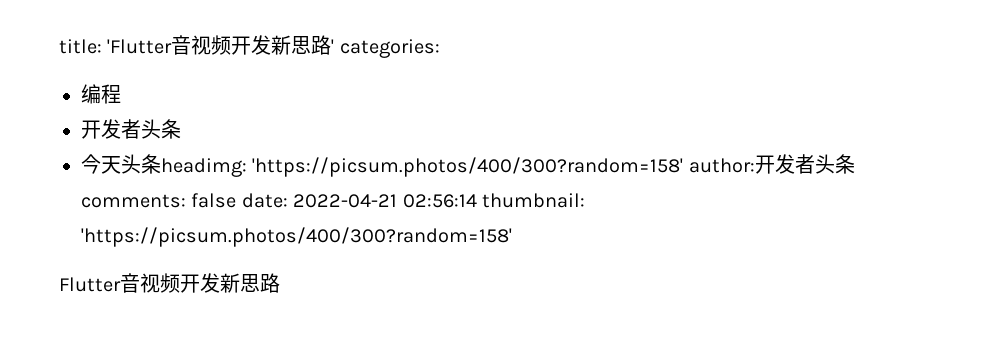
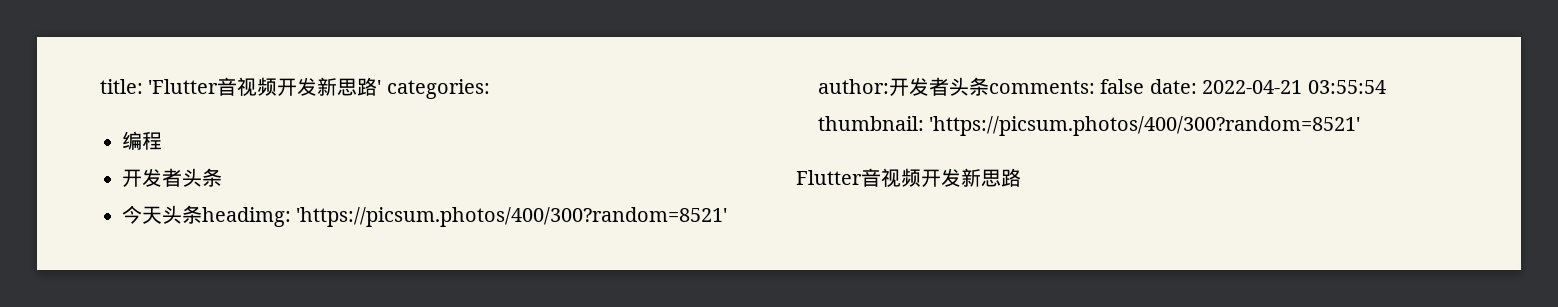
- 今天头条headimg: 'https://picsum.photos/400/300?random=158' author:开发者头条comments: false date: 2022-04-21 02:56:14 thumbnail: 'https://picsum.photos/400/300?random=158'
+ 今天头条headimg: 'https://picsum.photos/400/300?random=8521' author:开发者头条comments: false date: 2022-04-21 03:55:54 thumbnail: 'https://picsum.photos/400/300?random=8521'

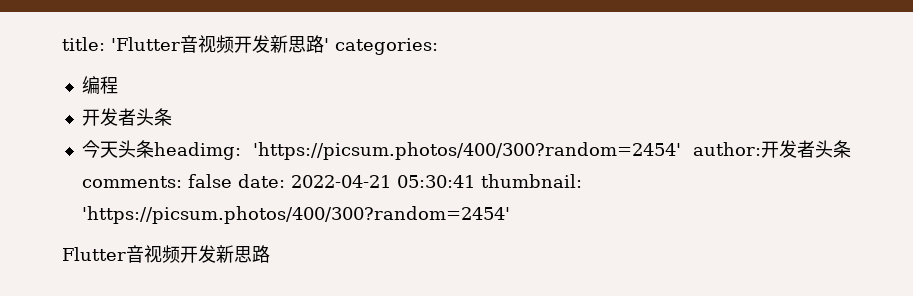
- 今天头条headimg: 'https://picsum.photos/400/300?random=8521' author:开发者头条comments: false date: 2022-04-21 03:55:54 thumbnail: 'https://picsum.photos/400/300?random=8521'
+ 今天头条headimg: 'https://picsum.photos/400/300?random=2454' author:开发者头条comments: false date: 2022-04-21 05:30:41 thumbnail: 'https://picsum.photos/400/300?random=2454'

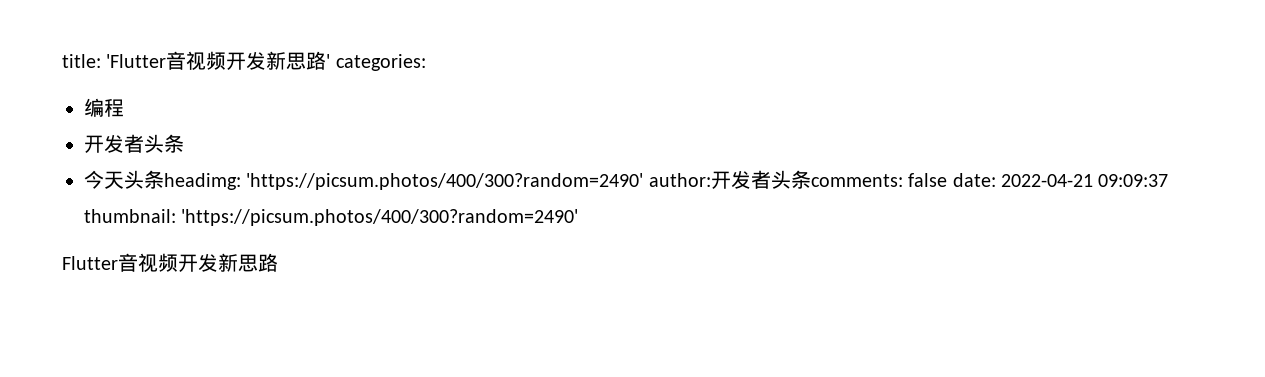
- 今天头条headimg: 'https://picsum.photos/400/300?random=2454' author:开发者头条comments: false date: 2022-04-21 05:30:41 thumbnail: 'https://picsum.photos/400/300?random=2454'
+ 今天头条headimg: 'https://picsum.photos/400/300?random=2490' author:开发者头条comments: false date: 2022-04-21 09:09:37 thumbnail: 'https://picsum.photos/400/300?random=2490'

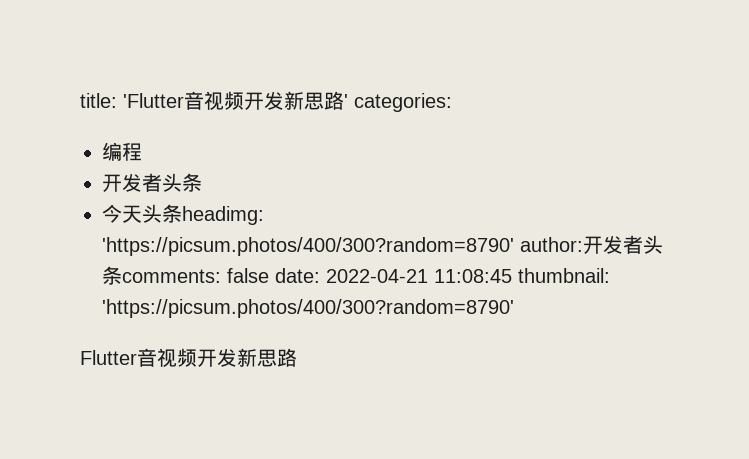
- 今天头条headimg: 'https://picsum.photos/400/300?random=2490' author:开发者头条comments: false date: 2022-04-21 09:09:37 thumbnail: 'https://picsum.photos/400/300?random=2490'
+ 今天头条headimg: 'https://picsum.photos/400/300?random=8790' author:开发者头条comments: false date: 2022-04-21 11:08:45 thumbnail: 'https://picsum.photos/400/300?random=8790'

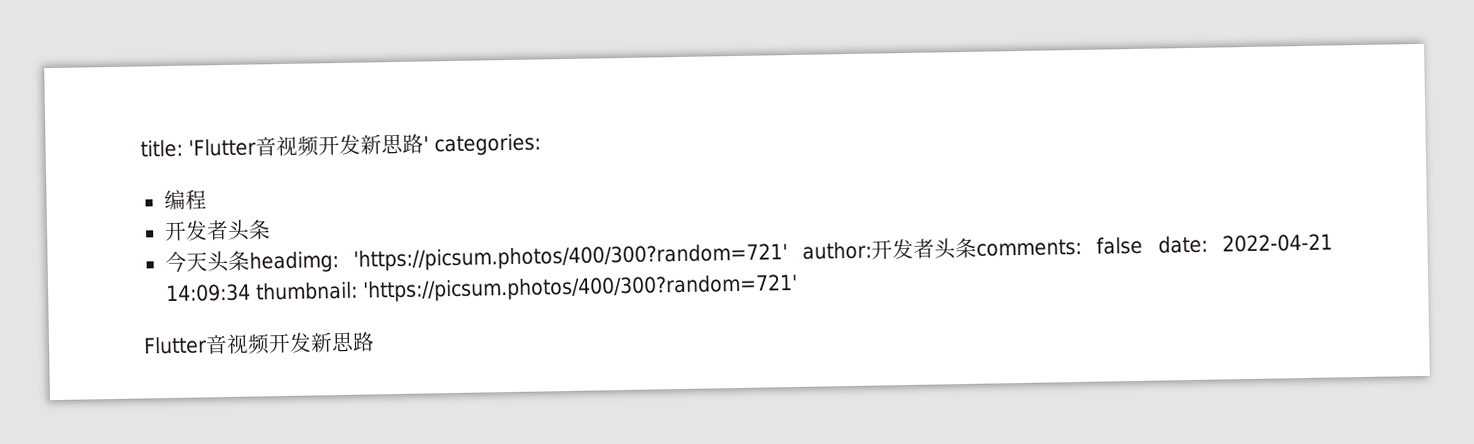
- 今天头条headimg: 'https://picsum.photos/400/300?random=8790' author:开发者头条comments: false date: 2022-04-21 11:08:45 thumbnail: 'https://picsum.photos/400/300?random=8790'
+ 今天头条headimg: 'https://picsum.photos/400/300?random=721' author:开发者头条comments: false date: 2022-04-21 14:09:34 thumbnail: 'https://picsum.photos/400/300?random=721'

